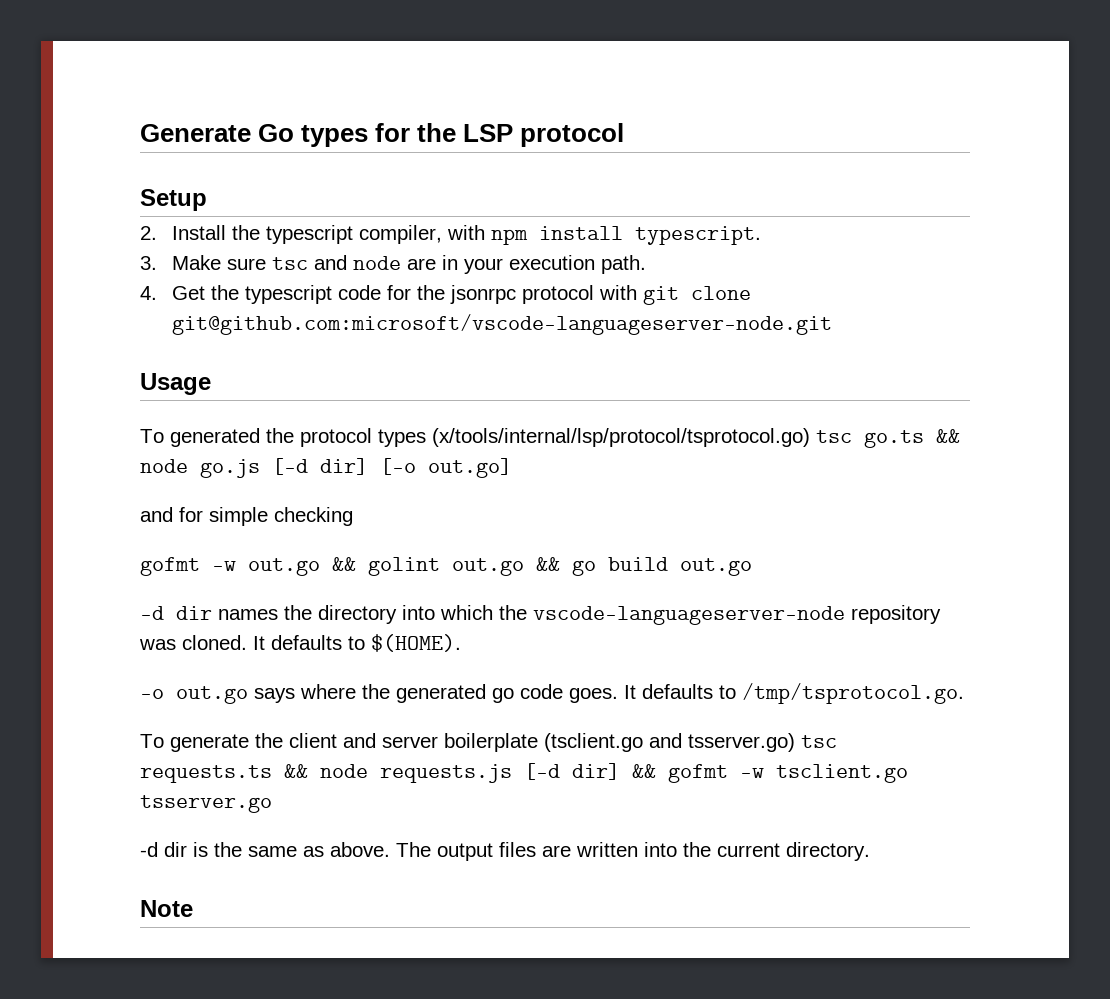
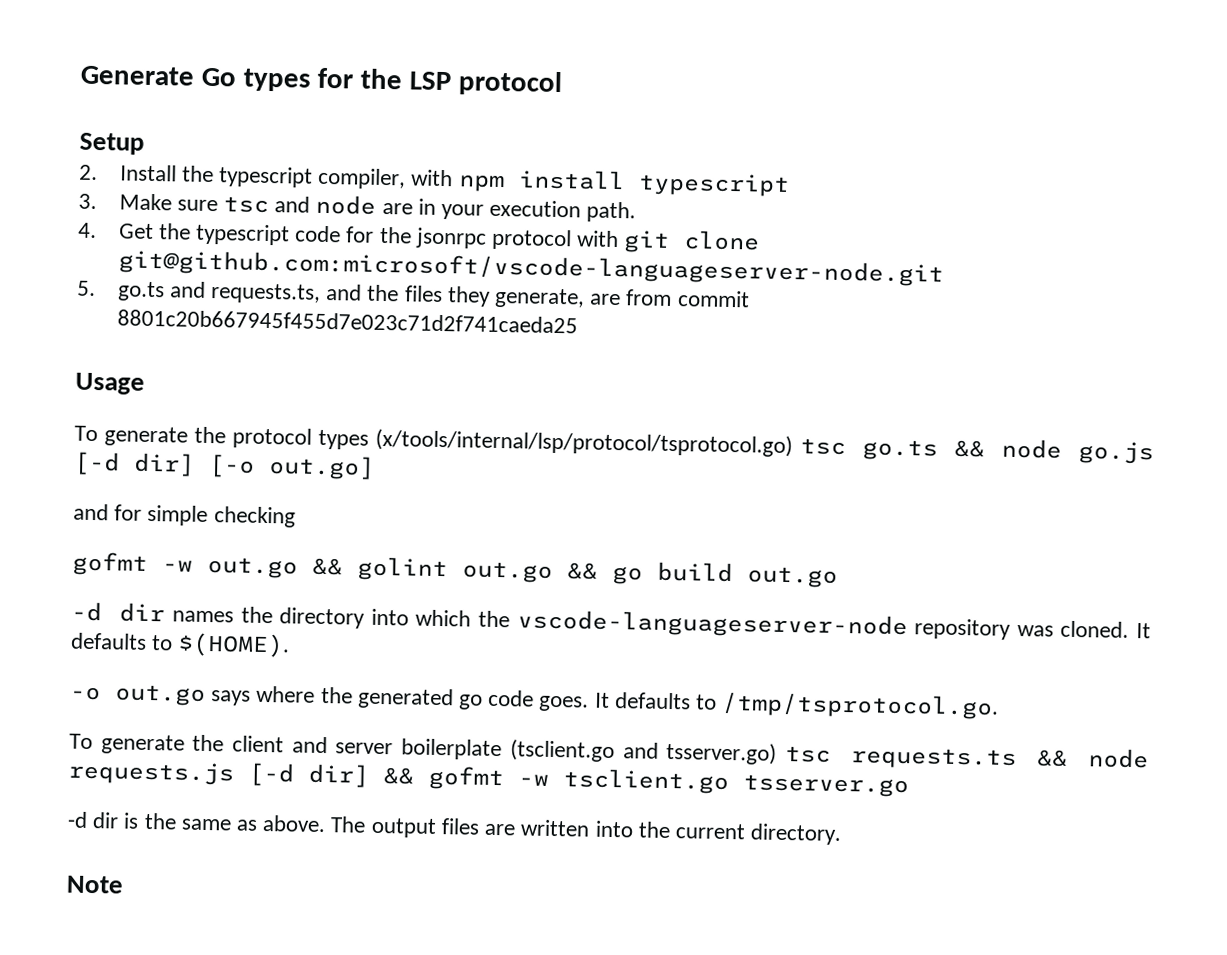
- 2. Install the typescript compiler, with npm install typescript.
+ 2. Install the typescript compiler, with npm install typescript
+ 5. go.ts and requests.ts, and the files they generate, are from commit 8801c20b667945f455d7e023c71d2f741caeda25
- To generated the protocol types (x/tools/internal/lsp/protocol/tsprotocol.go) tsc go.ts && node go.js [-d dir] [-o out.go]
+ To generate the protocol types (x/tools/internal/lsp/protocol/tsprotocol.go) tsc go.ts && node go.js [-d dir] [-o out.go]

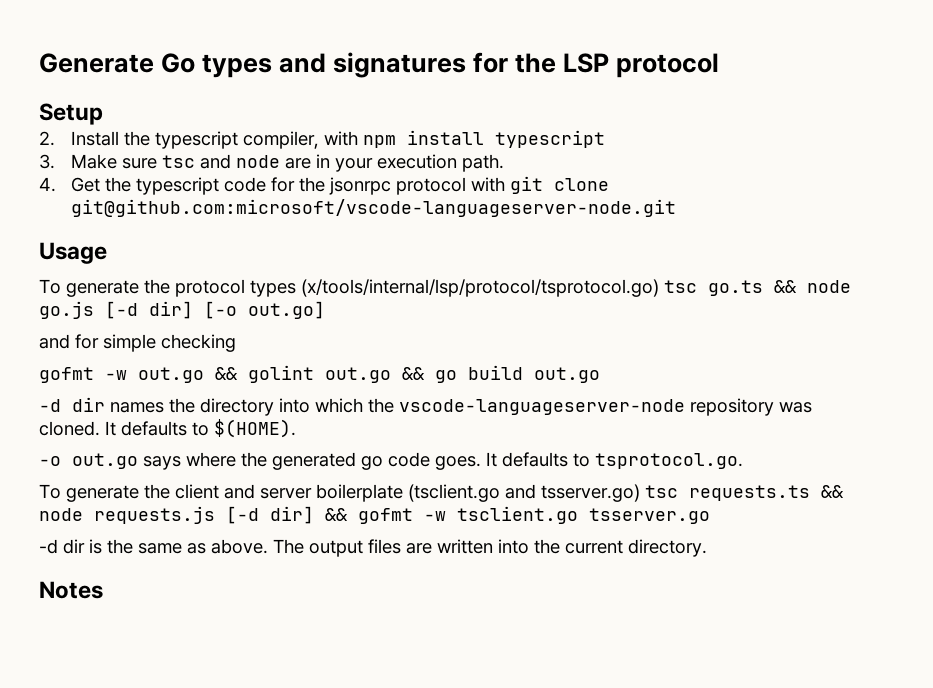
- Generate Go types for the LSP protocol
+ Generate Go types and signatures for the LSP protocol
- 5. go.ts and requests.ts, and the files they generate, are from commit 8801c20b667945f455d7e023c71d2f741caeda25
- It defaults to /tmp/tsprotocol.go.
+ It defaults to tsprotocol.go.
- Note
+ Notes

